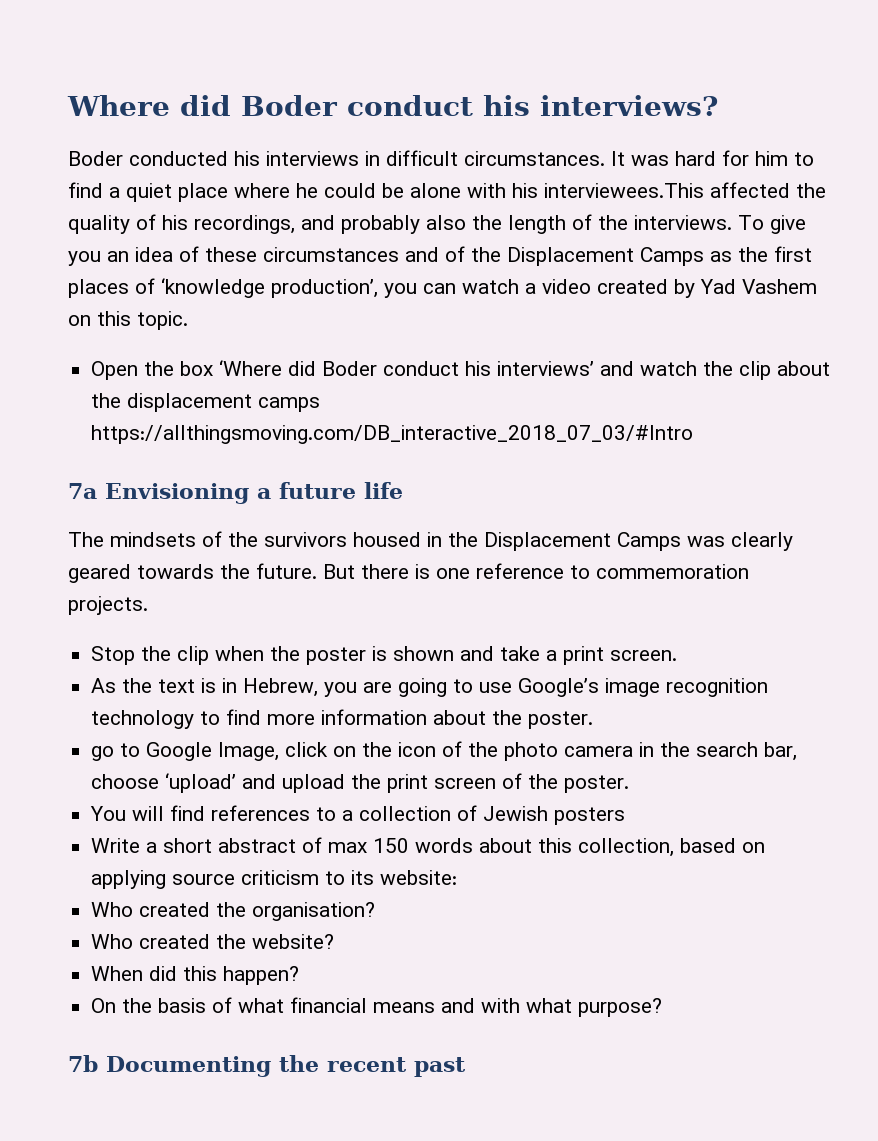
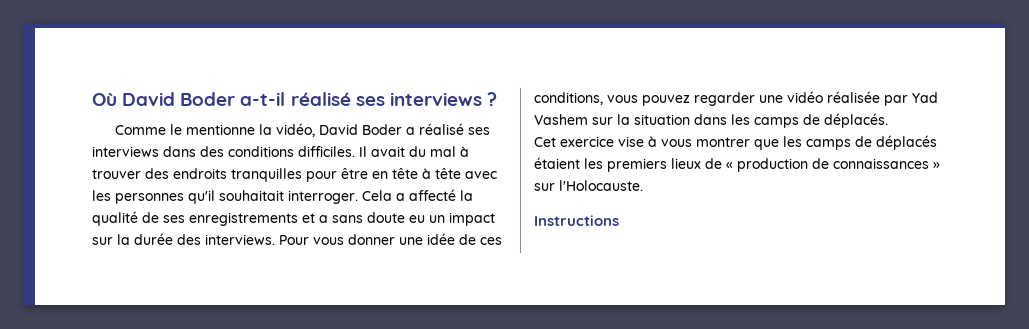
- Where did Boder conduct his interviews?
- Boder conducted his interviews in difficult circumstances. It was hard for him to find a quiet place where he could be alone with his interviewees.This affected the quality of his recordings, and probably also the length of the interviews. To give you an idea of these circumstances and of the Displacement Camps as the first places of ‘knowledge production’, you can watch a video created by Yad Vashem on this topic.
- Open the box ‘Where did Boder conduct his interviews’ and watch the clip about the displacement camps https://allthingsmoving.com/DB_interactive_2018_07_03/#Intro
- 7a Envisioning a future life
- The mindsets of the survivors housed in the Displacement Camps was clearly geared towards the future. But there is one reference to commemoration projects.
- Stop the clip when the poster is shown and take a print screen.
- As the text is in Hebrew, you are going to use Google’s image recognition technology to find more information about the poster.
- go to Google Image, click on the icon of the photo camera in the search bar, choose ‘upload’ and upload the print screen of the poster.
- You will find references to a collection of Jewish posters
- Write a short abstract of max 150 words about this collection, based on applying source criticism to its website:
- Who created the organisation?
- Who created the website?
- When did this happen?
- On the basis of what financial means and with what purpose?
- 7b Documenting the recent past
+ Où David Boder a-t-il réalisé ses interviews ?
+ Comme le mentionne la vidéo, David Boder a réalisé ses interviews dans des conditions difficiles. Il avait du mal à trouver des endroits tranquilles pour être en tête à tête avec les personnes qu'il souhaitait interroger. Cela a affecté la qualité de ses enregistrements et a sans doute eu un impact sur la durée des interviews. Pour vous donner une idée de ces conditions, vous pouvez regarder une vidéo réalisée par Yad Vashem sur la situation dans les camps de déplacés.
+ Cet exercice vise à vous montrer que les camps de déplacés étaient les premiers lieux de « production de connaissances » sur l'Holocauste.
+ Instructions

